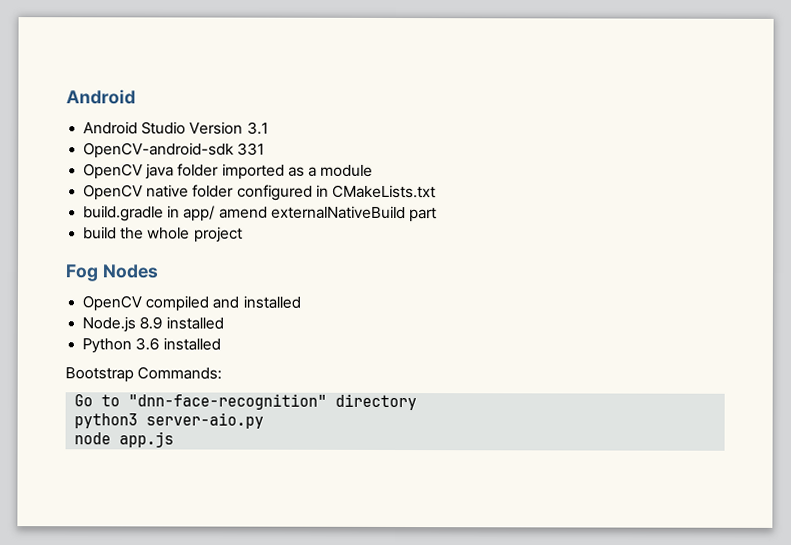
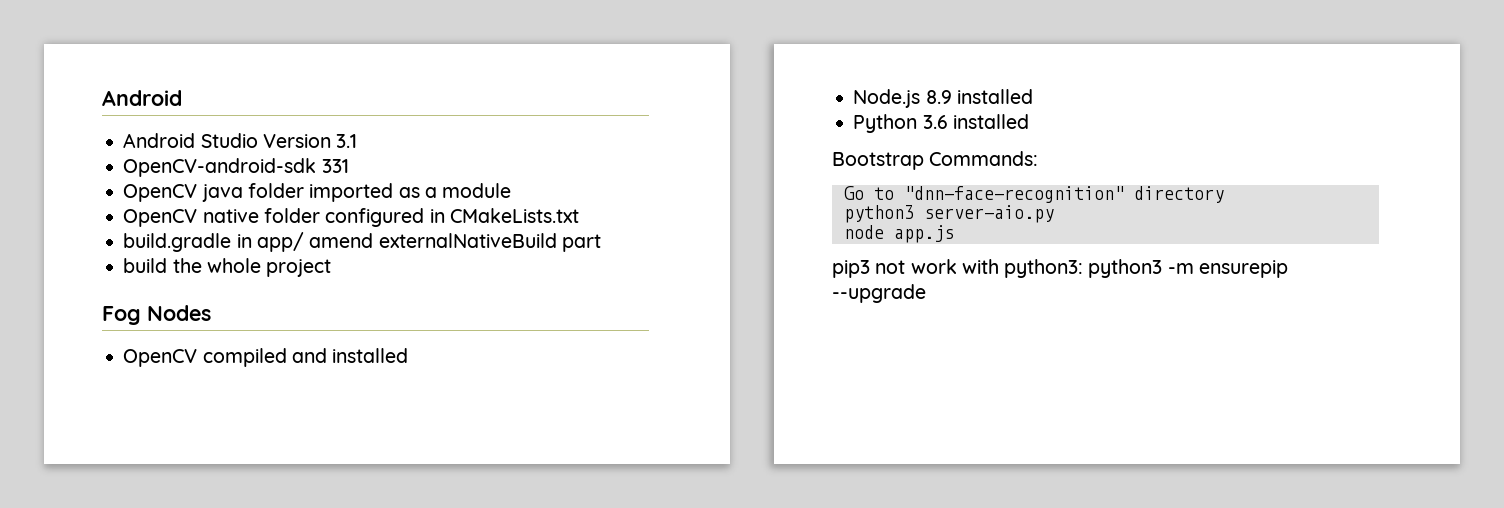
+ pip3 not work with python3: python3 -m ensurepip --upgrade

